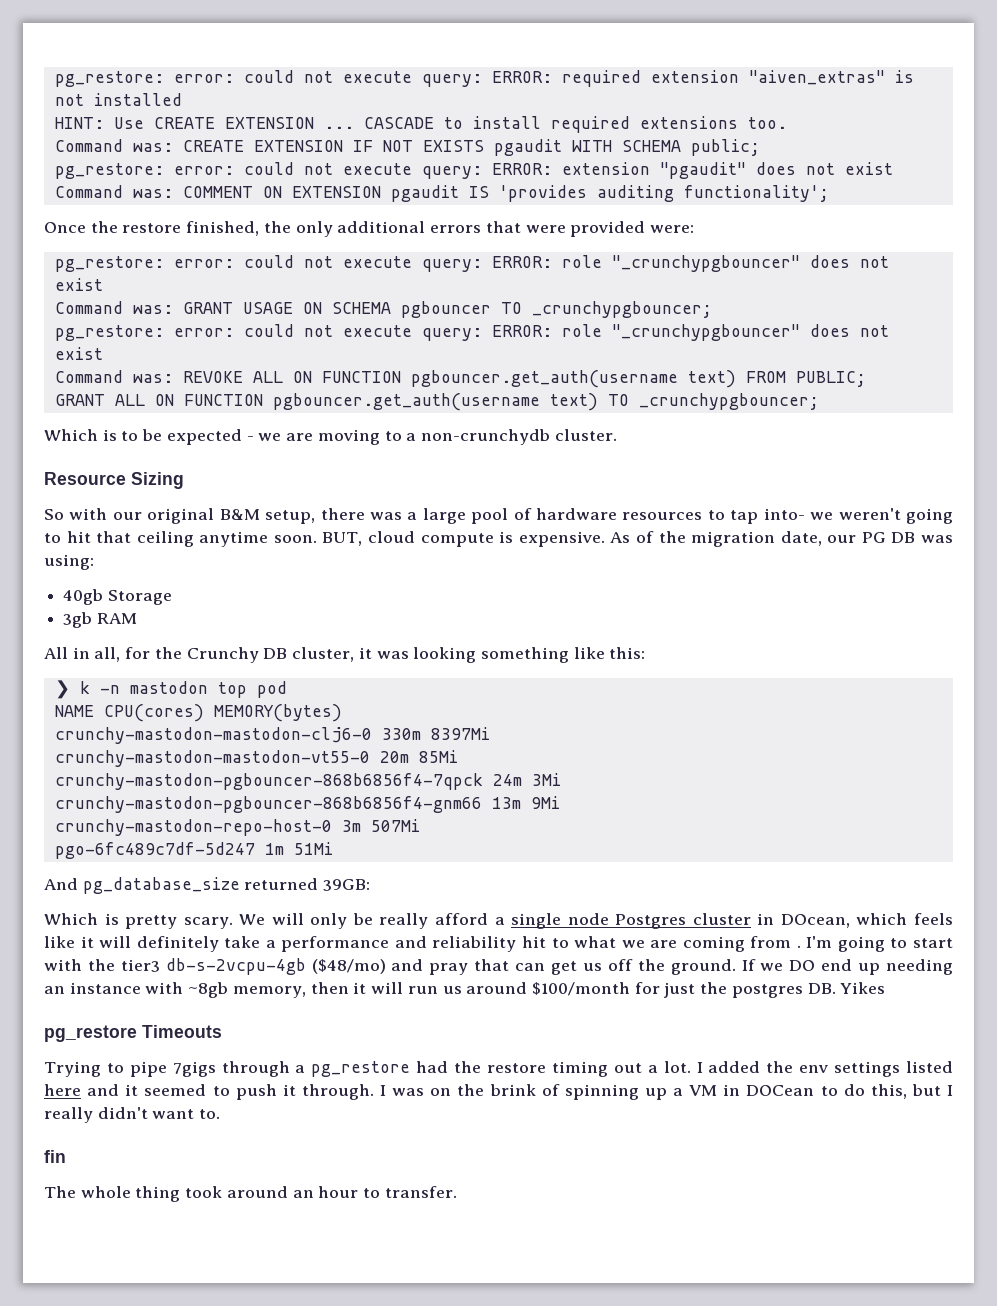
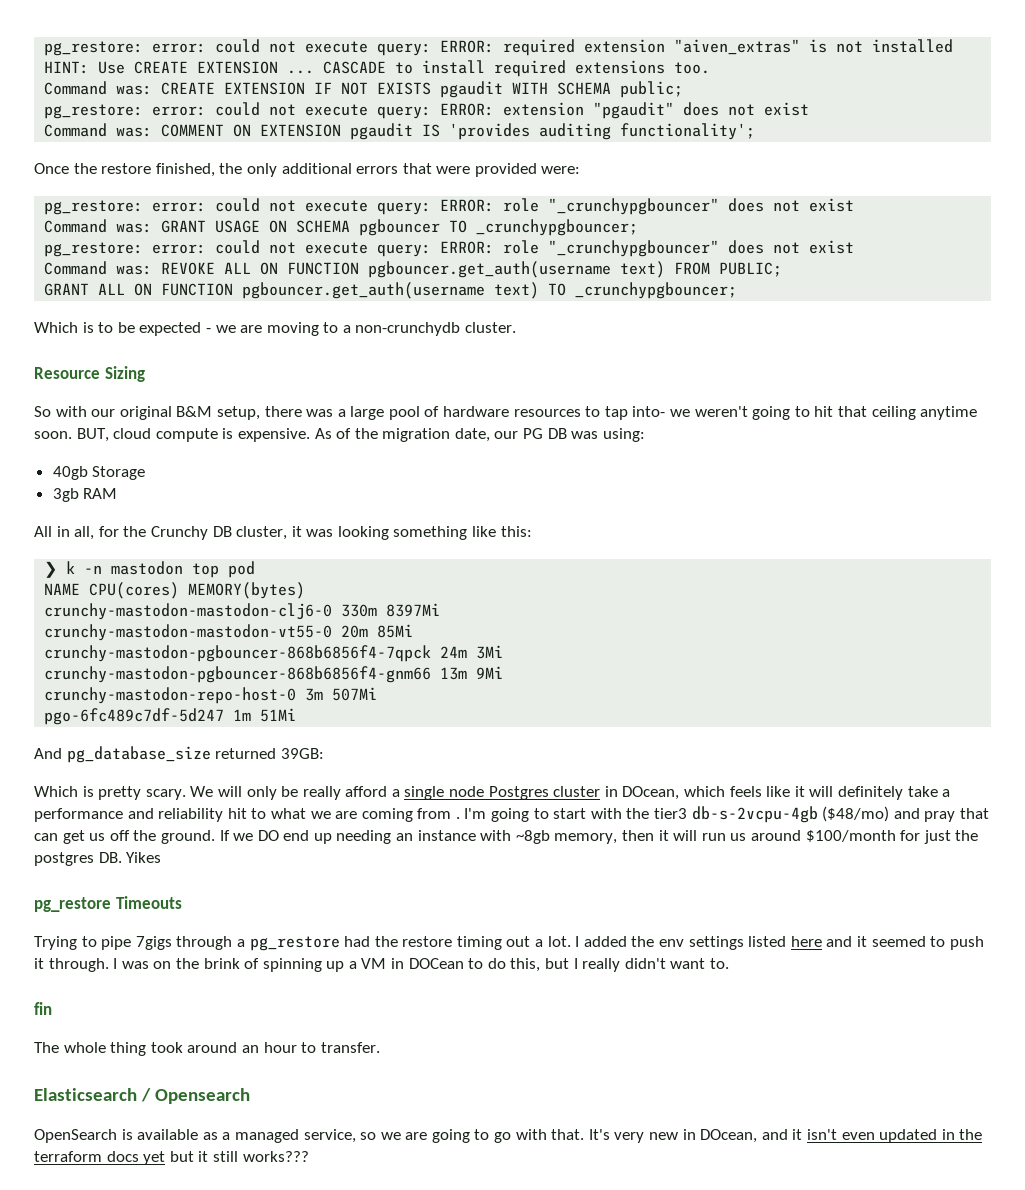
+ Elasticsearch / Opensearch
+ OpenSearch is available as a managed service, so we are going to go with that. It's very new in DOcean, and it isn't even updated in the terraform docs yet but it still works???

